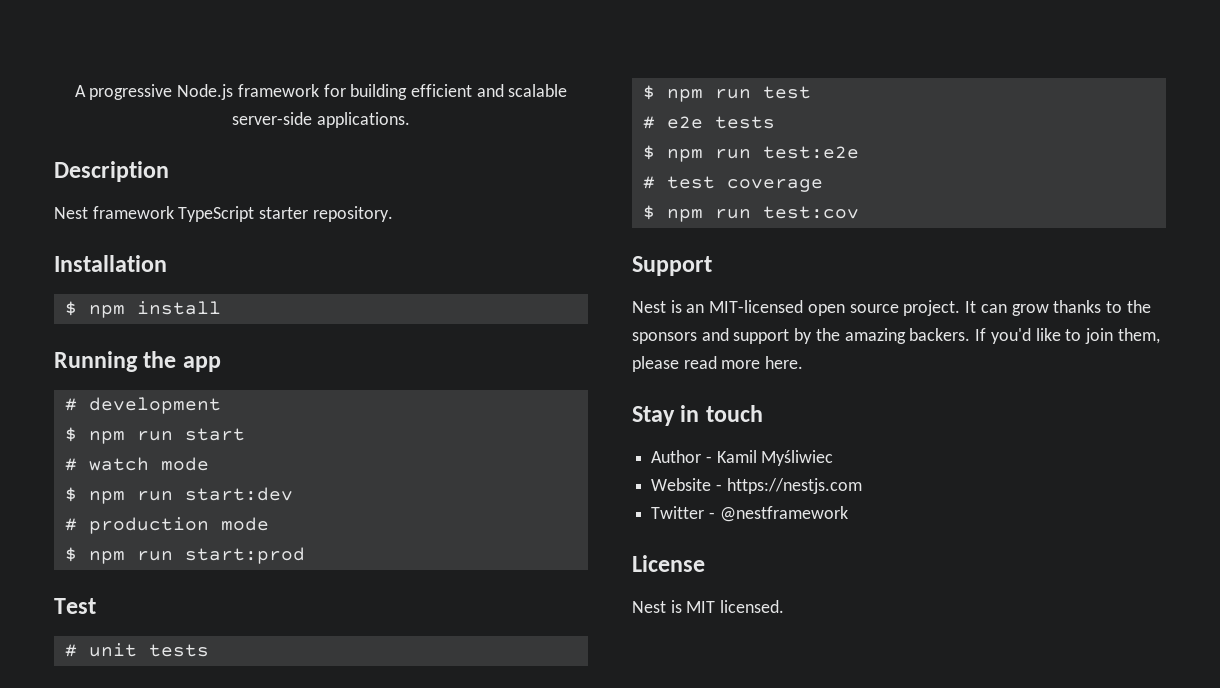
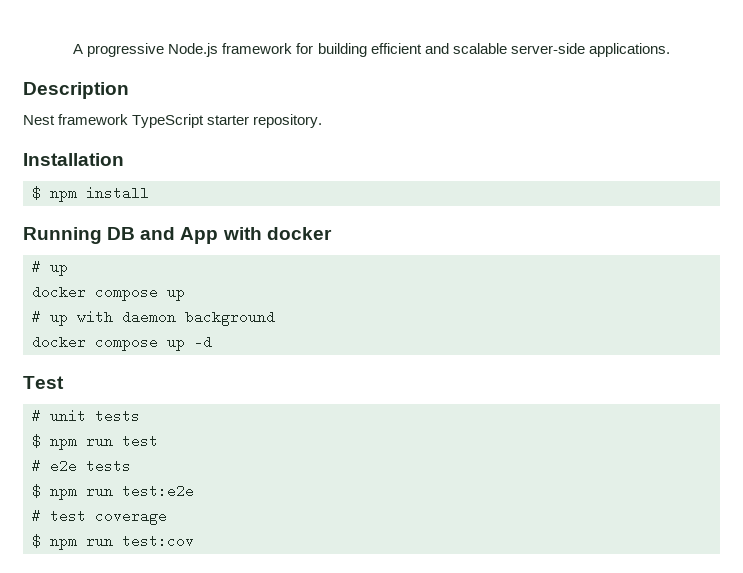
- Running the app
- # development
- $ npm run start
- # watch mode
- $ npm run start:dev
- # production mode
- $ npm run start:prod
+ Running DB and App with docker
+ # up
+ docker compose up
+ # up with daemon background
+ docker compose up -d
- Support
- Nest is an MIT-licensed open source project. It can grow thanks to the sponsors and support by the amazing backers. If you'd like to join them, please read more here.
- Stay in touch
- Author - Kamil Myśliwiec
- Website - https://nestjs.com
- Twitter - @nestframework
- License
- Nest is MIT licensed.

